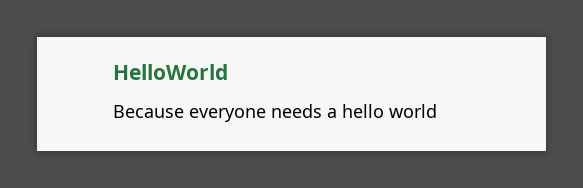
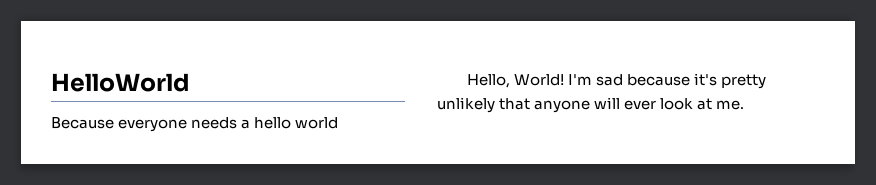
+ Hello, World! I'm sad because it's pretty unlikely that anyone will ever look at me.

